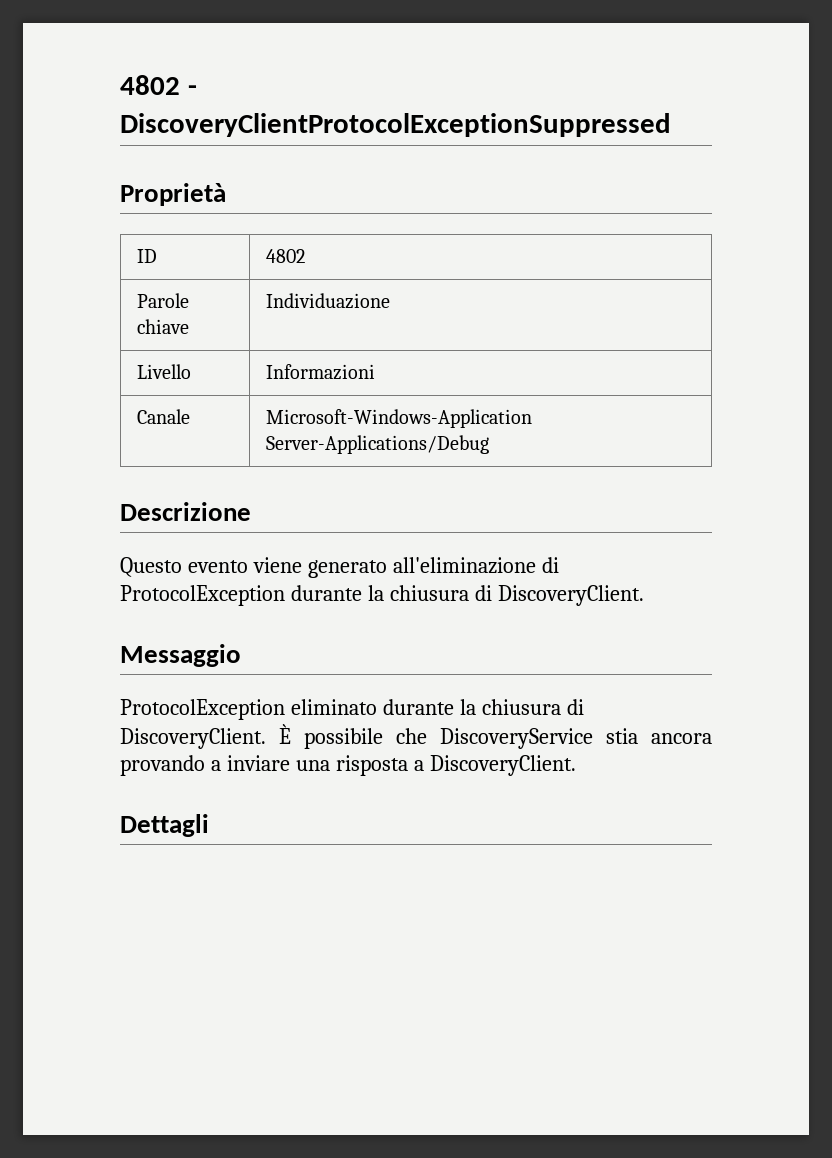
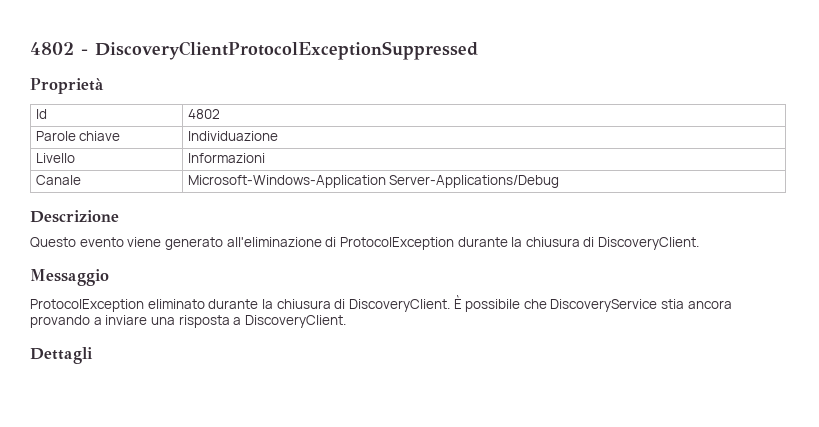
- ID | 4802
+ Id | 4802

